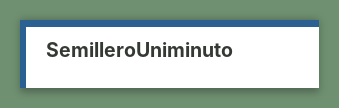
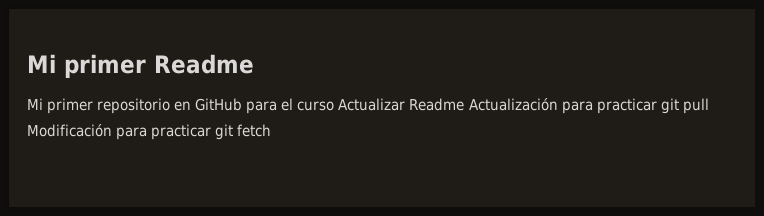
- SemilleroUniminuto
+ Mi primer Readme
+ Mi primer repositorio en GitHub para el curso Actualizar Readme Actualización para practicar git pull Modificación para practicar git fetch

